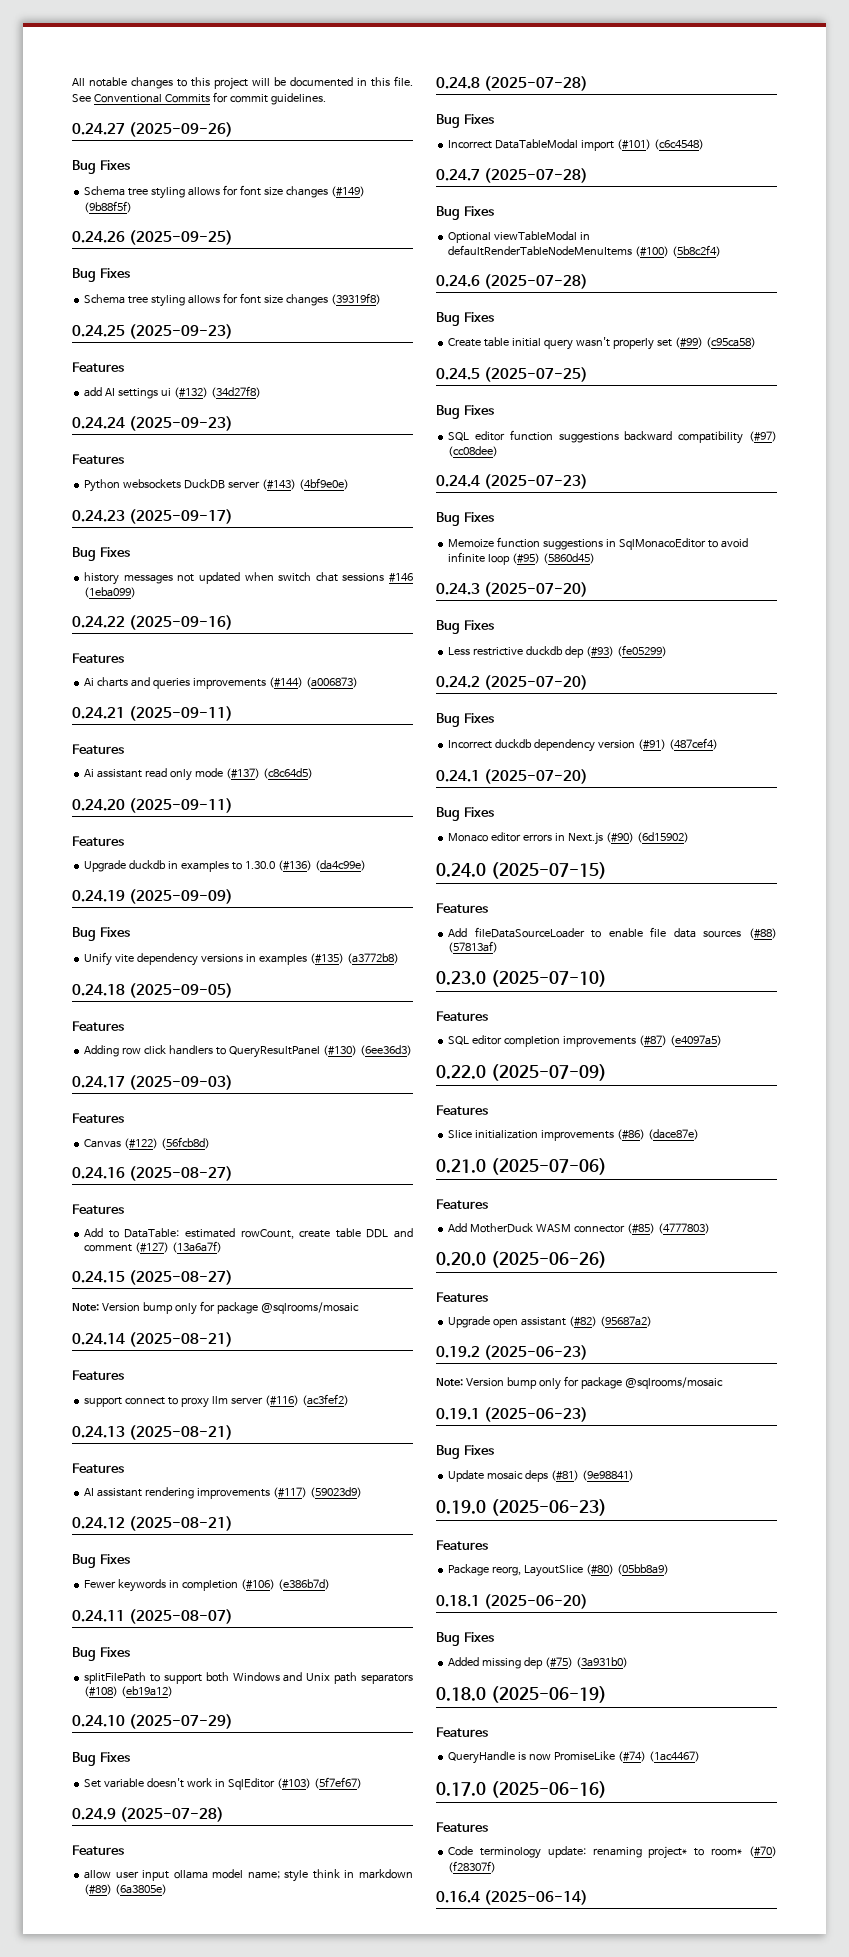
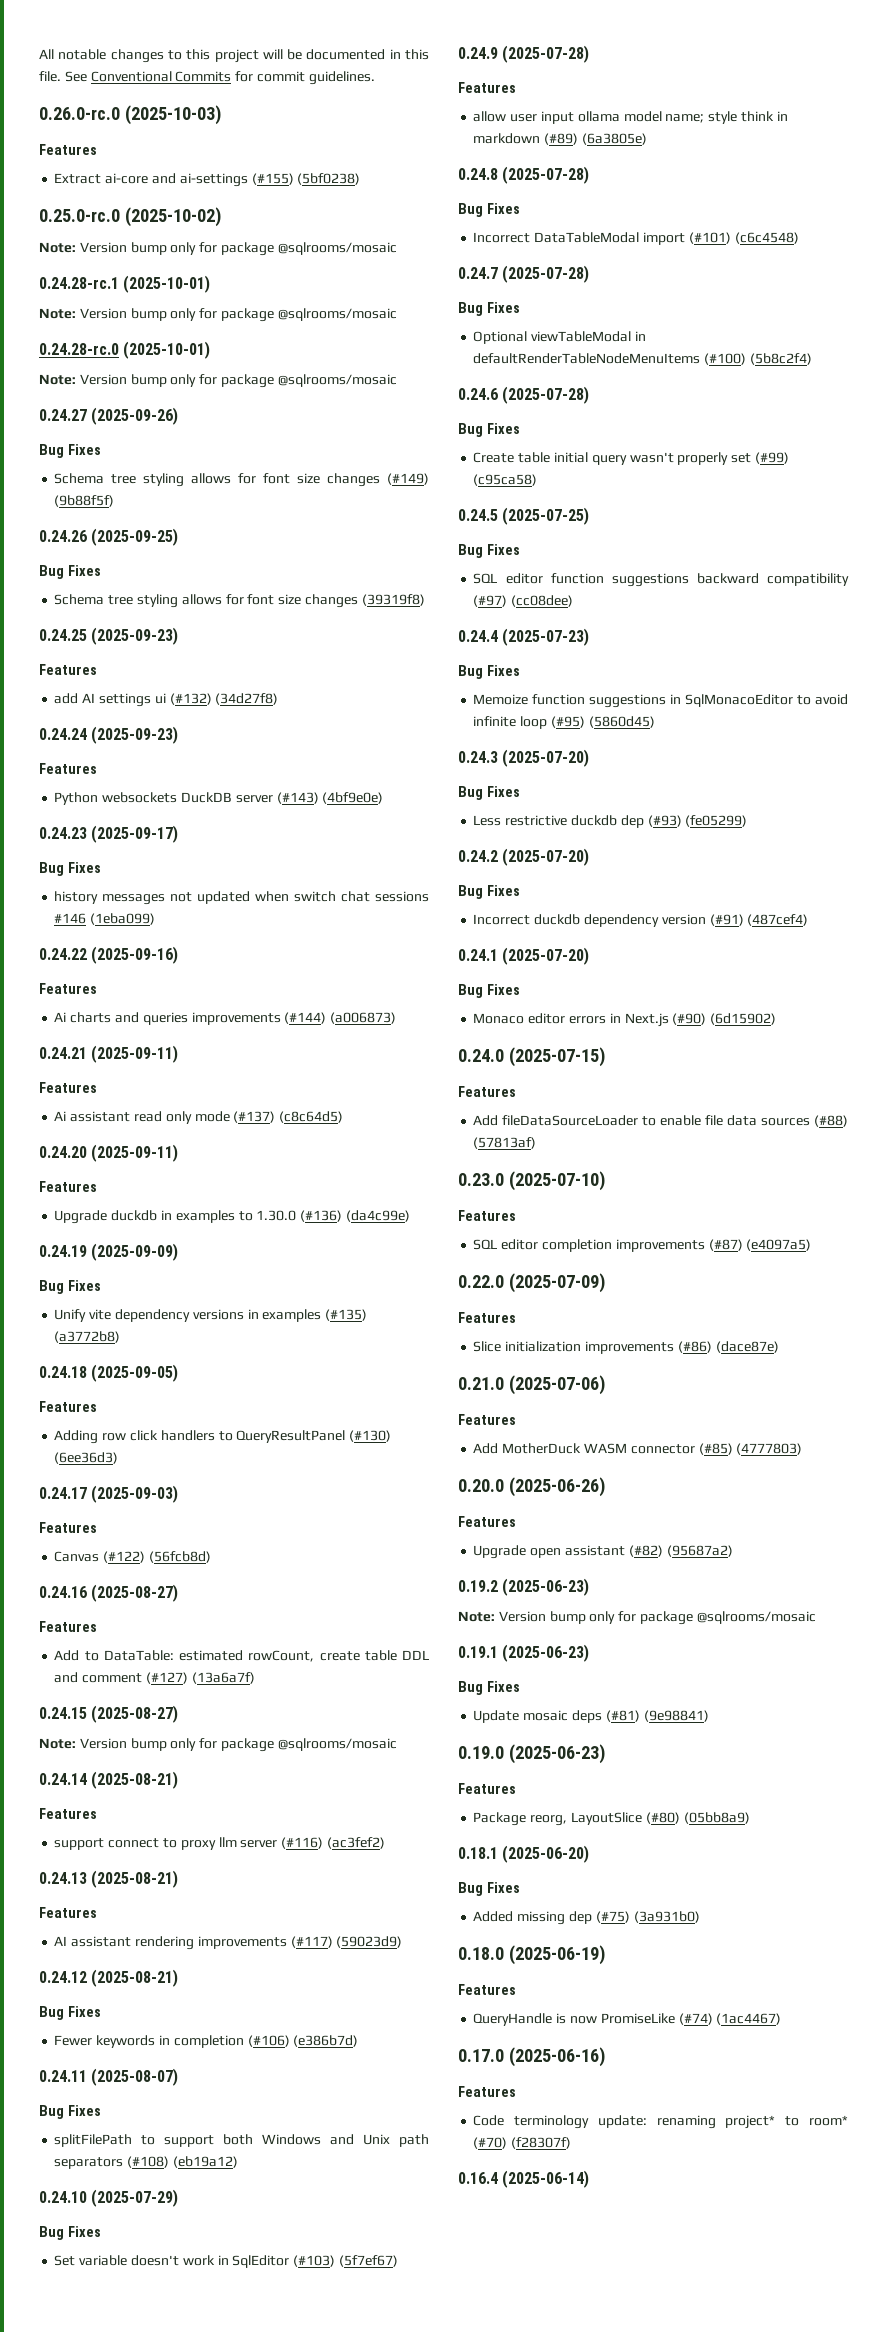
+ 0.26.0-rc.0 (2025-10-03)
+ Features
+ Extract ai-core and ai-settings (#155) (5bf0238)
+ 0.25.0-rc.0 (2025-10-02)
+ Note: Version bump only for package @sqlrooms/mosaic
+ 0.24.28-rc.1 (2025-10-01)
+ Note: Version bump only for package @sqlrooms/mosaic
+ 0.24.28-rc.0 (2025-10-01)
+ Note: Version bump only for package @sqlrooms/mosaic

